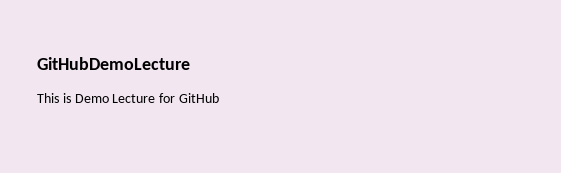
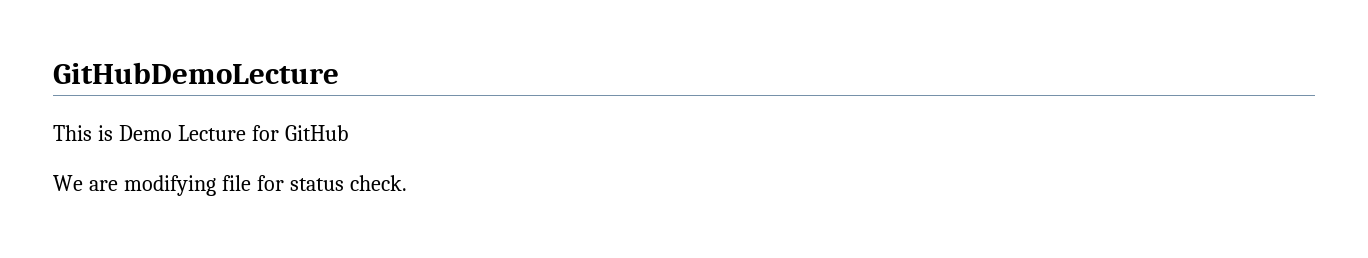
+ We are modifying file for status check.

